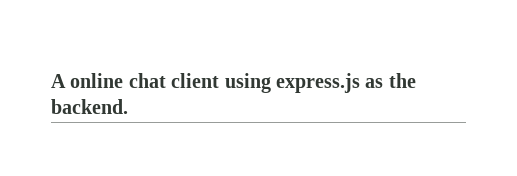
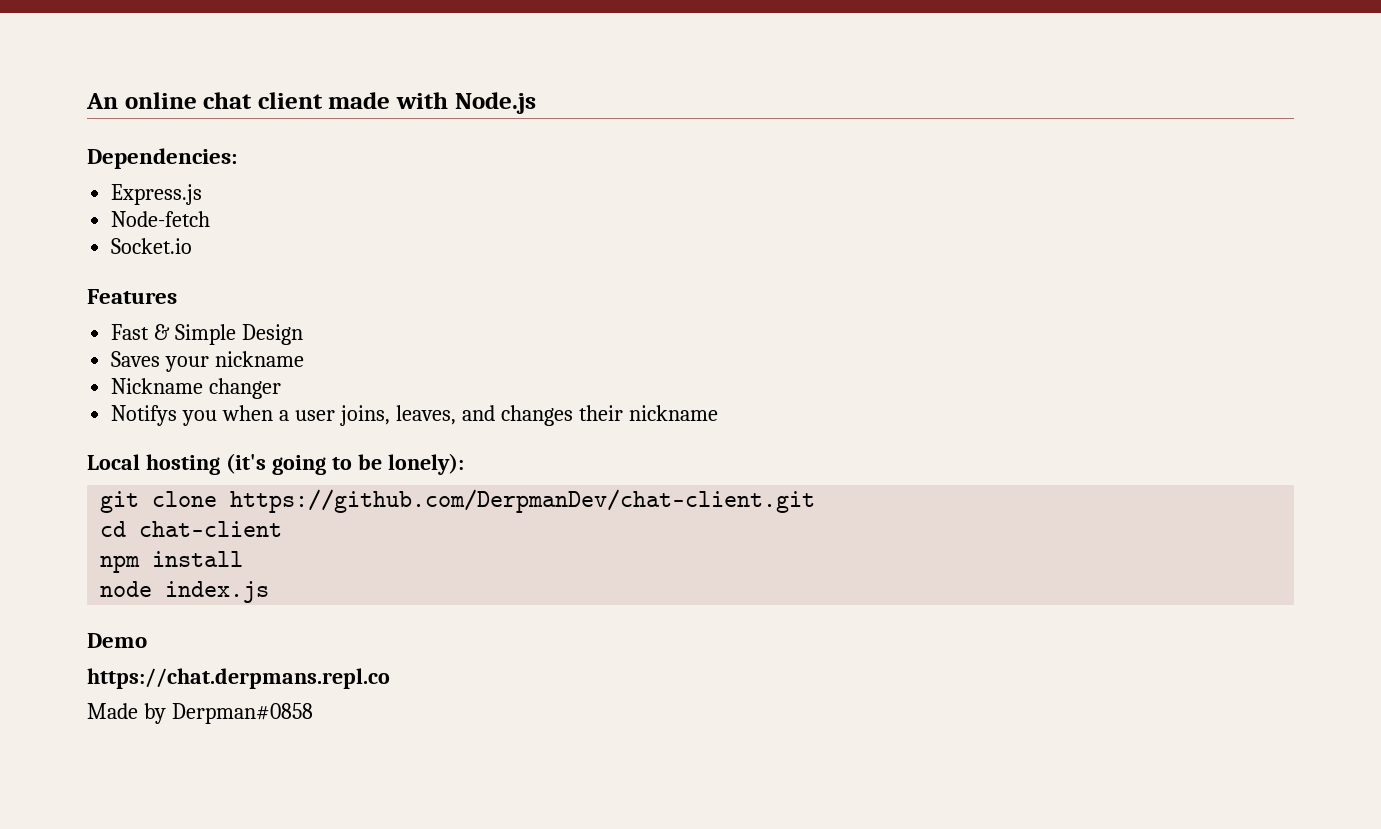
- A online chat client using express.js as the backend.
+ An online chat client made with Node.js
+ Dependencies:
+ Express.js
+ Node-fetch
+ Socket.io
+ Features
+ Fast & Simple Design
+ Saves your nickname
+ Nickname changer
+ Notifys you when a user joins, leaves, and changes their nickname
+ Local hosting (it's going to be lonely):
+ git clone https://github.com/DerpmanDev/chat-client.git
+ cd chat-client
+ npm install
+ node index.js
+ Demo
+ https://chat.derpmans.repl.co
+ Made by Derpman#0858

